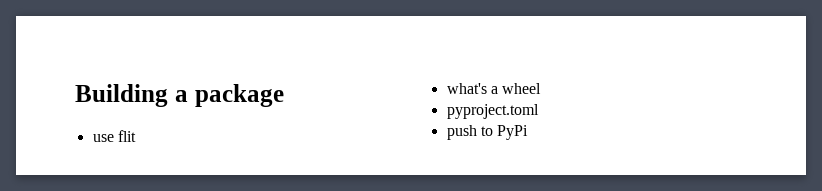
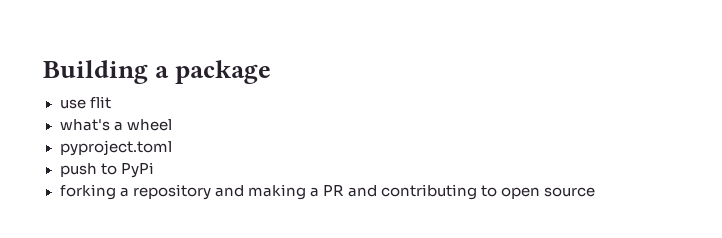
+ forking a repository and making a PR and contributing to open source

